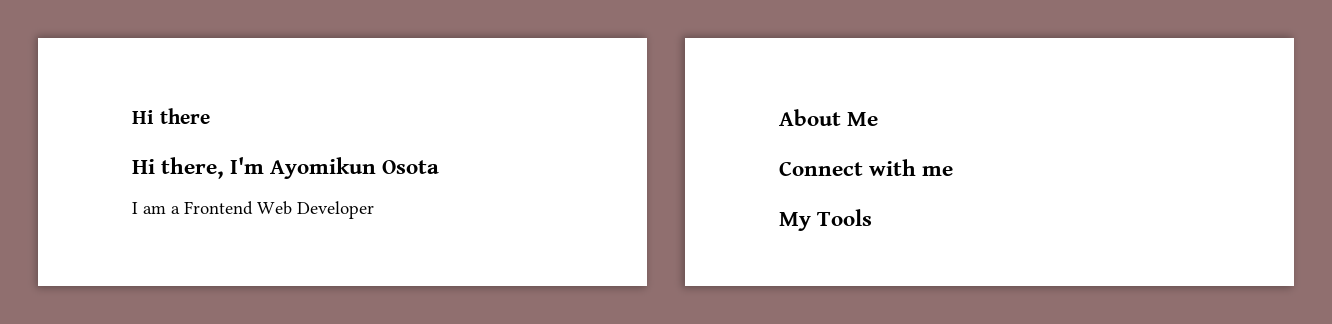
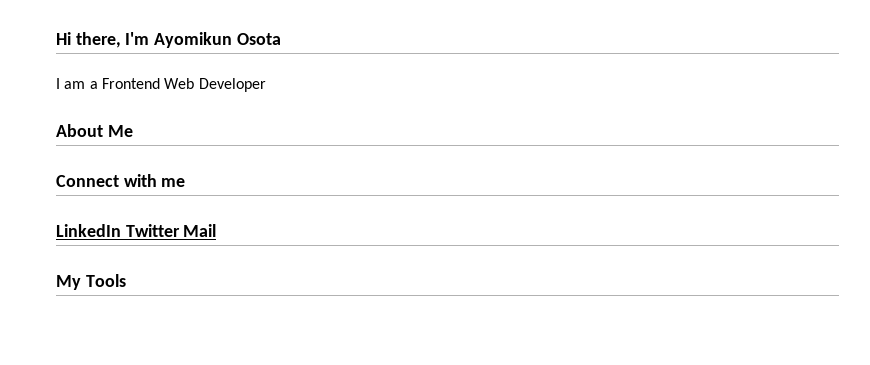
- Hi there
+ LinkedIn Twitter Mail

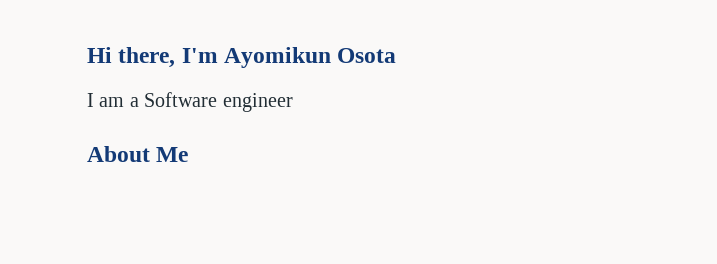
- I am a Frontend Web Developer
+ I am a Software engineer
- Connect with me
- LinkedIn Twitter Mail
- My Tools

